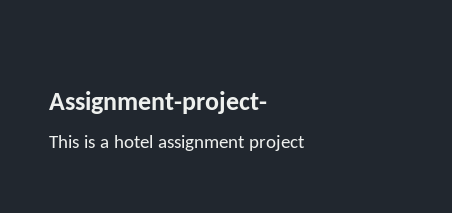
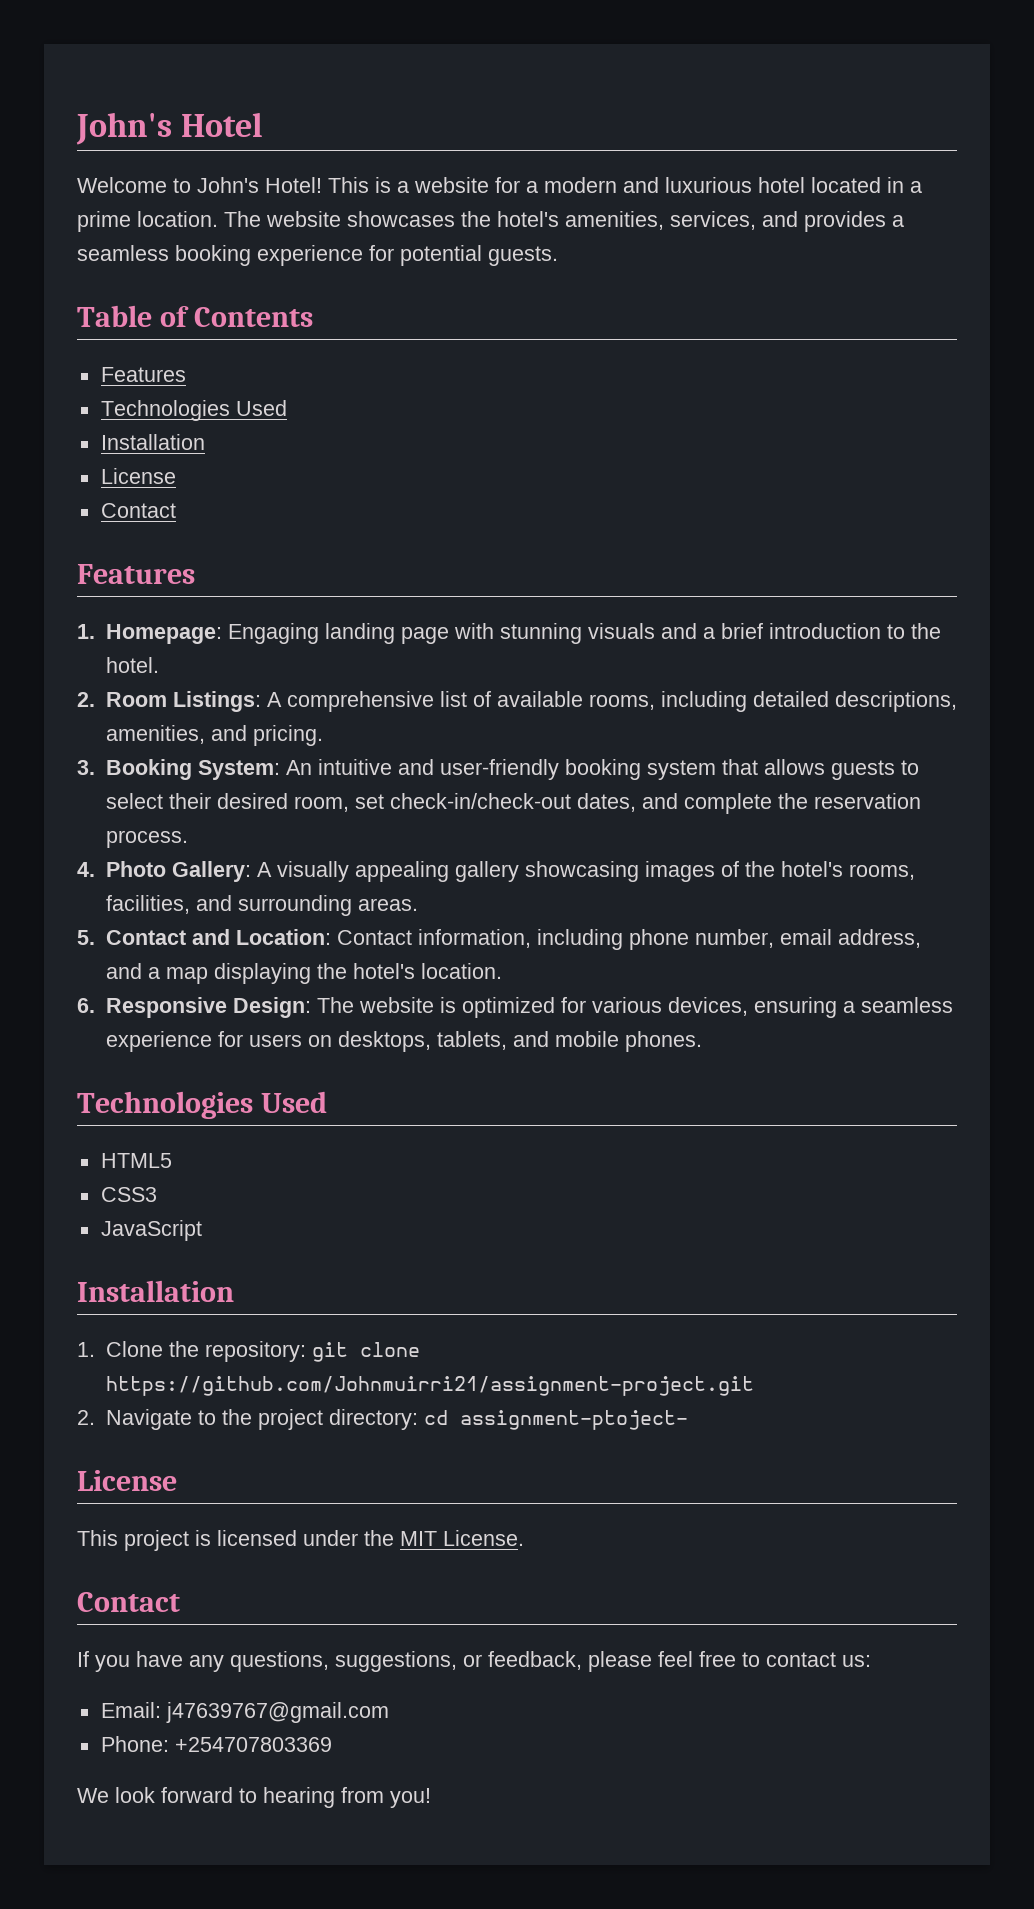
- Assignment-project-
- This is a hotel assignment project
+ John's Hotel
+ Welcome to John's Hotel! This is a website for a modern and luxurious hotel located in a prime location. The website showcases the hotel's amenities, services, and provides a seamless booking experience for potential guests.
+ Table of Contents
+ Features
+ Technologies Used
+ Installation
+ License
+ Contact
+ Features
+ 1. Homepage: Engaging landing page with stunning visuals and a brief introduction to the hotel.
+ 2. Room Listings: A comprehensive list of available rooms, including detailed descriptions, amenities, and pricing.
+ 3. Booking System: An intuitive and user-friendly booking system that allows guests to select their desired room, set check-in/check-out dates, and complete the reservation process.
+ 4. Photo Gallery: A visually appealing gallery showcasing images of the hotel's rooms, facilities, and surrounding areas.
+ 5. Contact and Location: Contact information, including phone number, email address, and a map displaying the hotel's location.
+ 6. Responsive Design: The website is optimized for various devices, ensuring a seamless experience for users on desktops, tablets, and mobile phones.
+ Technologies Used
+ HTML5
+ CSS3
+ JavaScript
+ Installation
+ 1. Clone the repository: git clone https://github.com/Johnmuirri21/assignment-project.git
+ 2. Navigate to the project directory: cd assignment-ptoject-
+ License
+ This project is licensed under the MIT License.
+ Contact
+ If you have any questions, suggestions, or feedback, please feel free to contact us:
+ Email: j47639767@gmail.com
+ Phone: +254707803369
+ We look forward to hearing from you!

